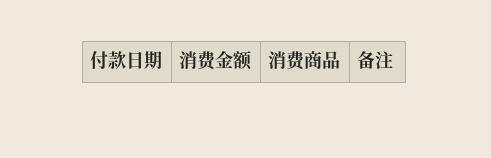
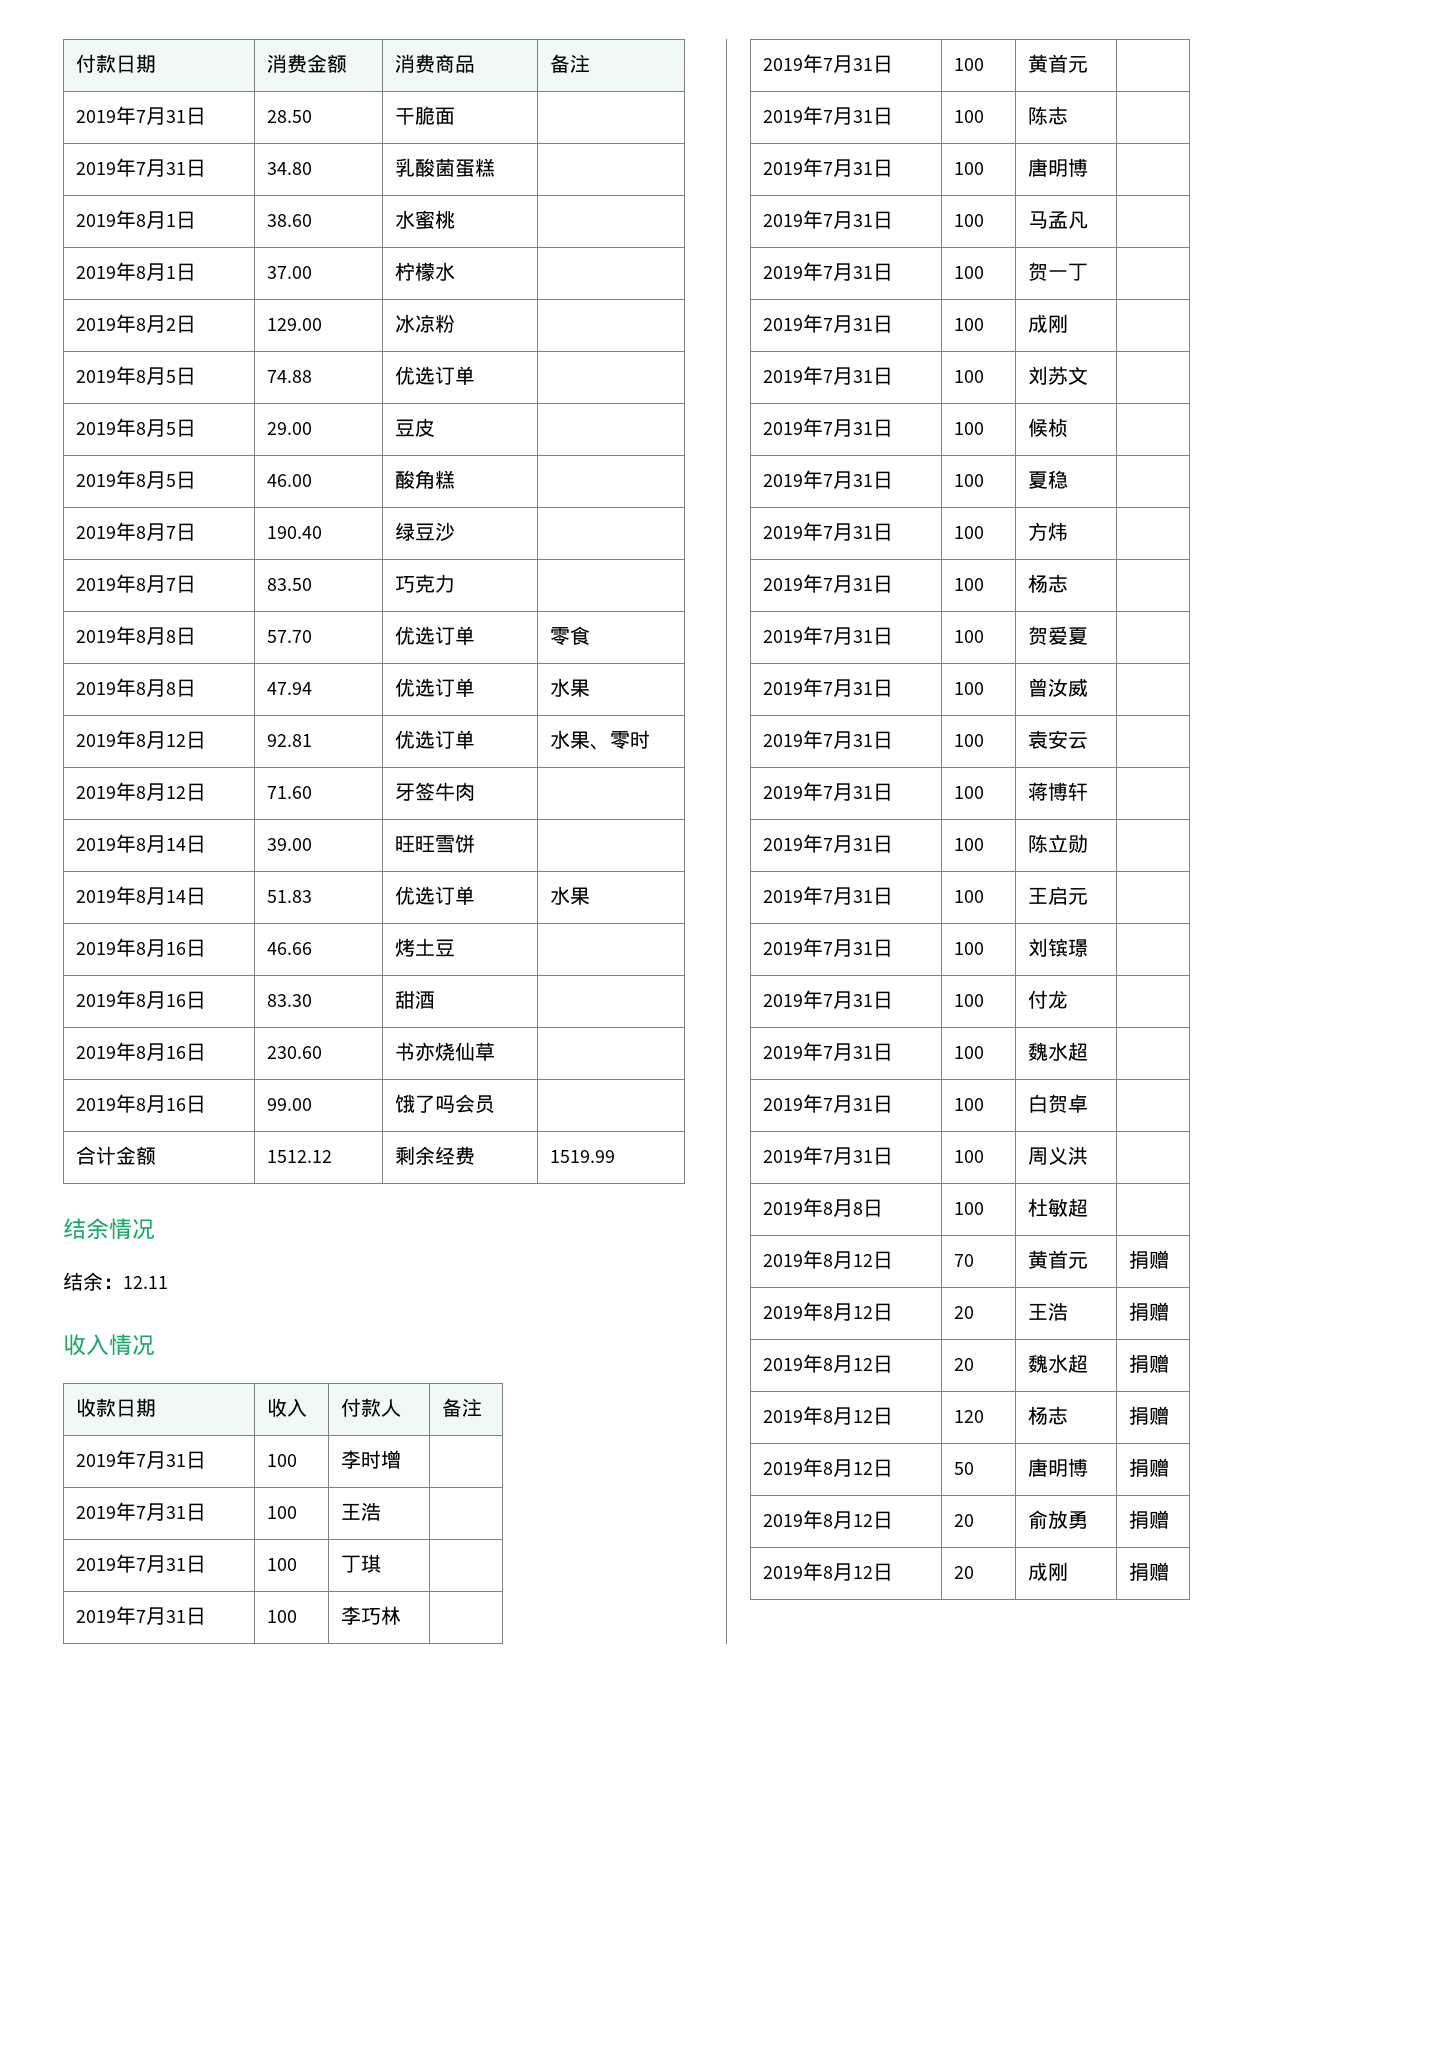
+ 2019年7月31日 | 28.50 | 干脆面 |
+ 2019年7月31日 | 34.80 | 乳酸菌蛋糕 |
+ 2019年8月1日 | 38.60 | 水蜜桃 |
+ 2019年8月1日 | 37.00 | 柠檬水 |
+ 2019年8月2日 | 129.00 | 冰凉粉 |
+ 2019年8月5日 | 74.88 | 优选订单 |
+ 2019年8月5日 | 29.00 | 豆皮 |
+ 2019年8月5日 | 46.00 | 酸角糕 |
+ 2019年8月7日 | 190.40 | 绿豆沙 |
+ 2019年8月7日 | 83.50 | 巧克力 |
+ 2019年8月8日 | 57.70 | 优选订单 | 零食
+ 2019年8月8日 | 47.94 | 优选订单 | 水果
+ 2019年8月12日 | 92.81 | 优选订单 | 水果、零时
+ 2019年8月12日 | 71.60 | 牙签牛肉 |
+ 2019年8月14日 | 39.00 | 旺旺雪饼 |
+ 2019年8月14日 | 51.83 | 优选订单 | 水果
+ 2019年8月16日 | 46.66 | 烤土豆 |
+ 2019年8月16日 | 83.30 | 甜酒 |
+ 2019年8月16日 | 230.60 | 书亦烧仙草 |
+ 2019年8月16日 | 99.00 | 饿了吗会员 |
+ 合计金额 | 1512.12 | 剩余经费 | 1519.99
+ 结余情况
+ 结余：12.11
+ 收入情况
+ 收款日期 | 收入 | 付款人 | 备注
+ 2019年7月31日 | 100 | 李时增 |
+ 2019年7月31日 | 100 | 王浩 |
+ 2019年7月31日 | 100 | 丁琪 |
+ 2019年7月31日 | 100 | 李巧林 |
+ 2019年7月31日 | 100 | 黄首元 |
+ 2019年7月31日 | 100 | 陈志 |
+ 2019年7月31日 | 100 | 唐明博 |
+ 2019年7月31日 | 100 | 马孟凡 |
+ 2019年7月31日 | 100 | 贺一丁 |
+ 2019年7月31日 | 100 | 成刚 |
+ 2019年7月31日 | 100 | 刘苏文 |
+ 2019年7月31日 | 100 | 候桢 |
+ 2019年7月31日 | 100 | 夏稳 |
+ 2019年7月31日 | 100 | 方炜 |
+ 2019年7月31日 | 100 | 杨志 |
+ 2019年7月31日 | 100 | 贺爱夏 |
+ 2019年7月31日 | 100 | 曾汝威 |
+ 2019年7月31日 | 100 | 袁安云 |
+ 2019年7月31日 | 100 | 蒋博轩 |
+ 2019年7月31日 | 100 | 陈立勋 |
+ 2019年7月31日 | 100 | 王启元 |
+ 2019年7月31日 | 100 | 刘镔璟 |
+ 2019年7月31日 | 100 | 付龙 |
+ 2019年7月31日 | 100 | 魏水超 |
+ 2019年7月31日 | 100 | 白贺卓 |
+ 2019年7月31日 | 100 | 周义洪 |
+ 2019年8月8日 | 100 | 杜敏超 |
+ 2019年8月12日 | 70 | 黄首元 | 捐赠
+ 2019年8月12日 | 20 | 王浩 | 捐赠
+ 2019年8月12日 | 20 | 魏水超 | 捐赠
+ 2019年8月12日 | 120 | 杨志 | 捐赠
+ 2019年8月12日 | 50 | 唐明博 | 捐赠
+ 2019年8月12日 | 20 | 俞放勇 | 捐赠
+ 2019年8月12日 | 20 | 成刚 | 捐赠

